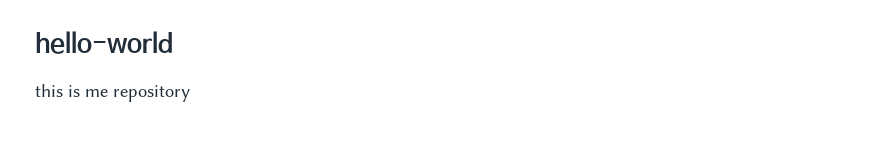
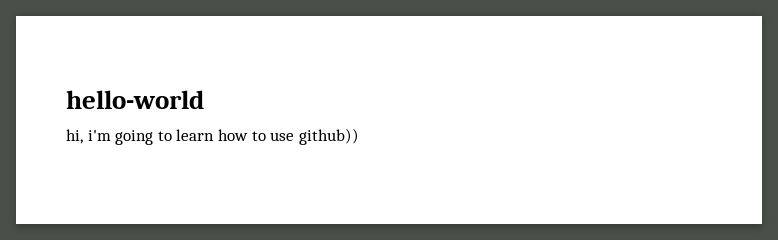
- this is me repository
+ hi, i'm going to learn how to use github))

